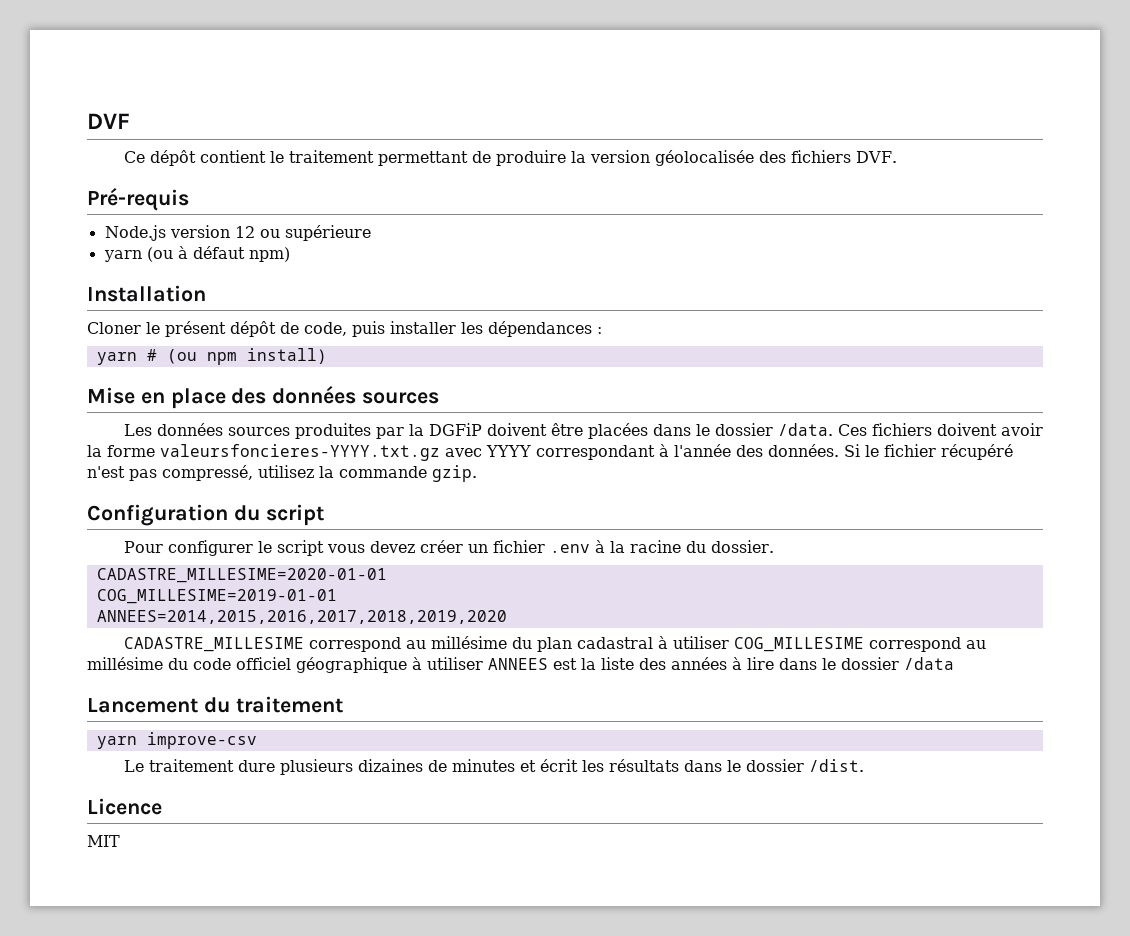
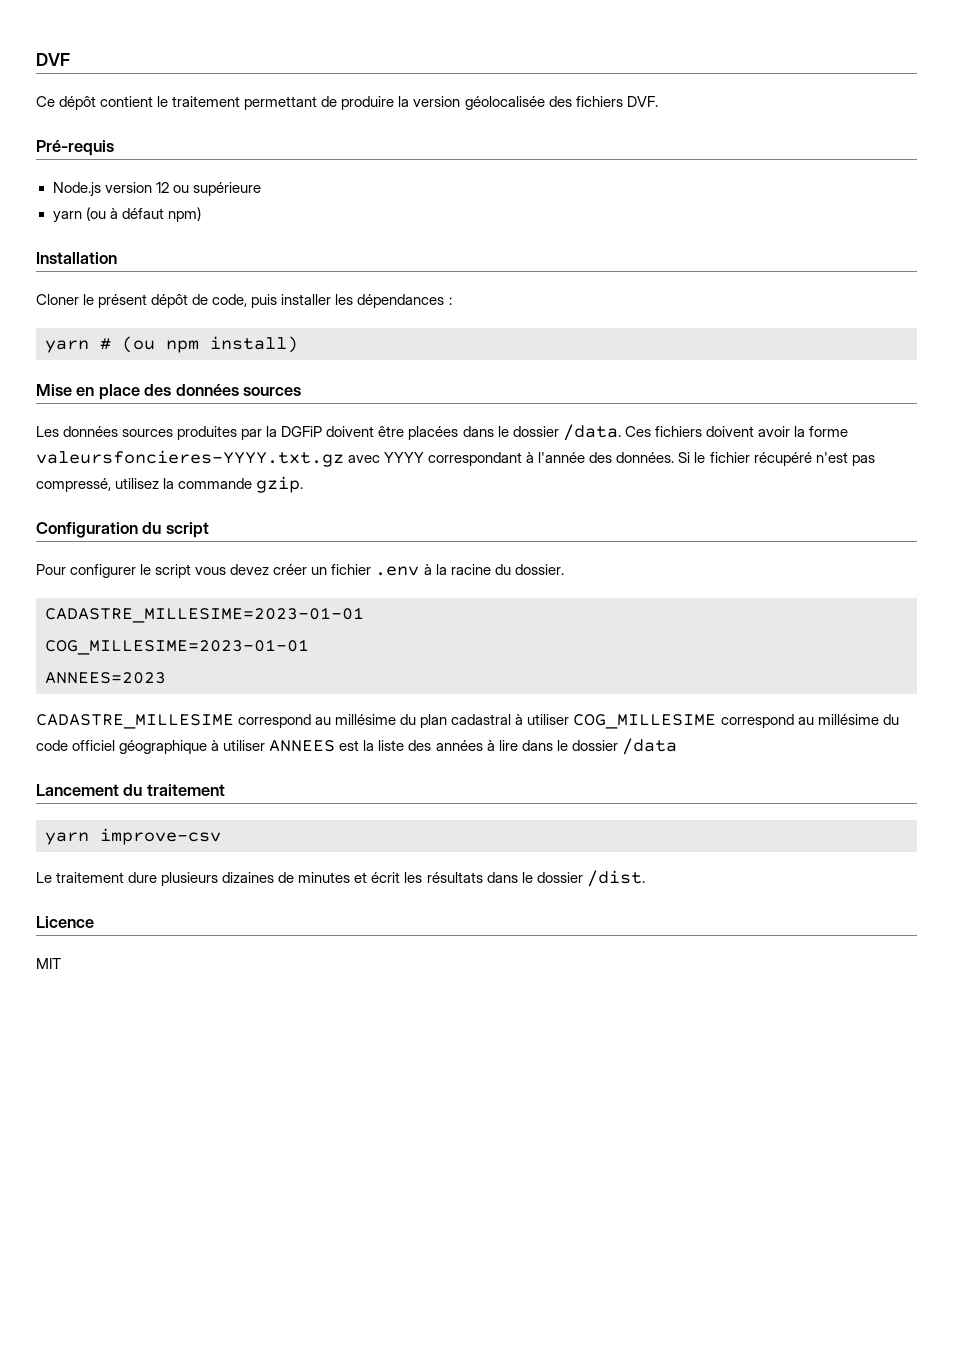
- CADASTRE_MILLESIME=2020-01-01
- COG_MILLESIME=2019-01-01
- ANNEES=2014,2015,2016,2017,2018,2019,2020
+ CADASTRE_MILLESIME=2023-01-01
+ COG_MILLESIME=2023-01-01
+ ANNEES=2023

